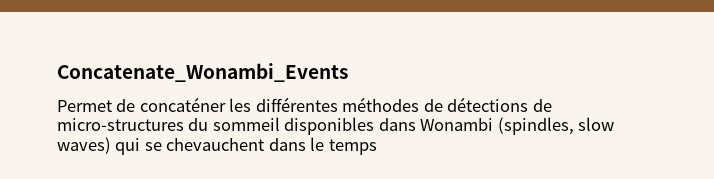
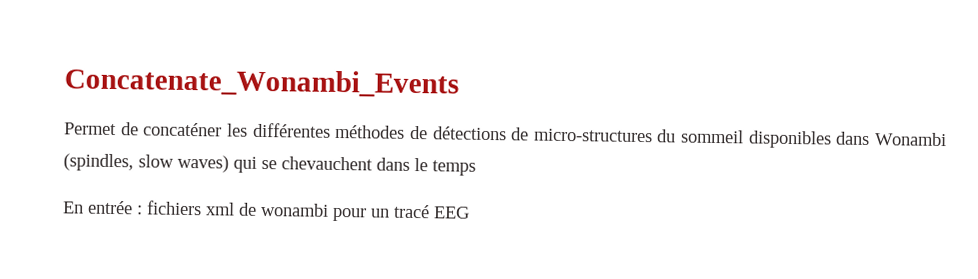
+ En entrée : fichiers xml de wonambi pour un tracé EEG

